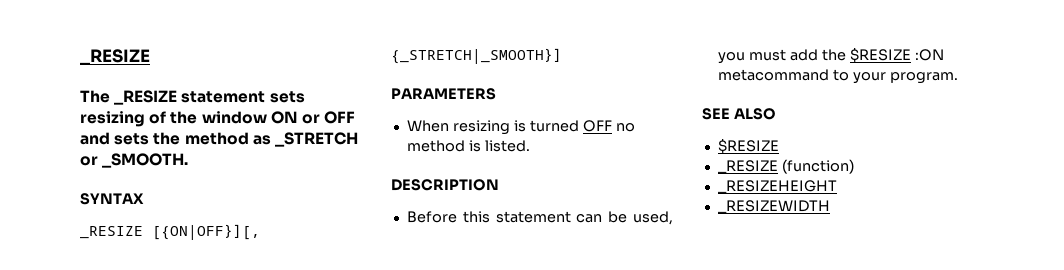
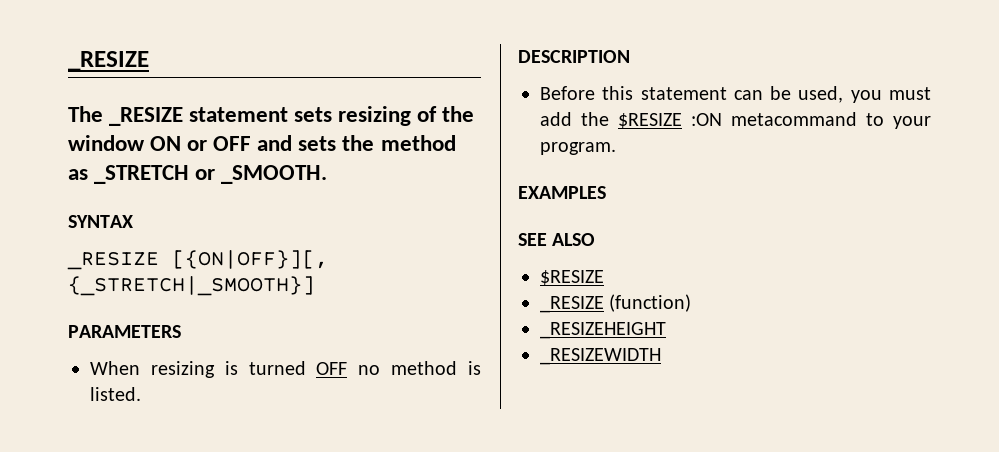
+ EXAMPLES

